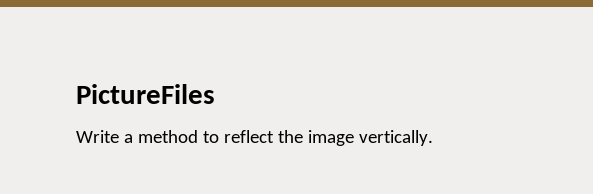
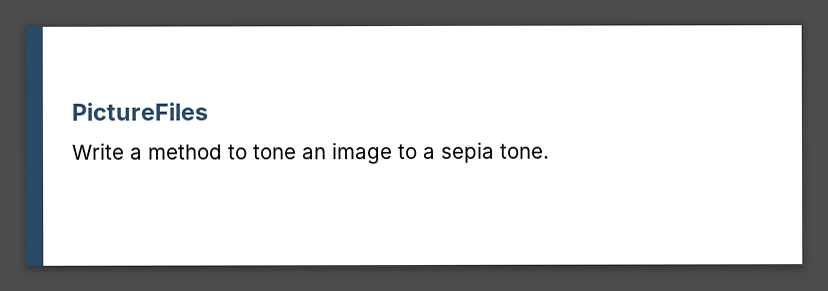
- Write a method to reflect the image vertically.
+ Write a method to tone an image to a sepia tone.

